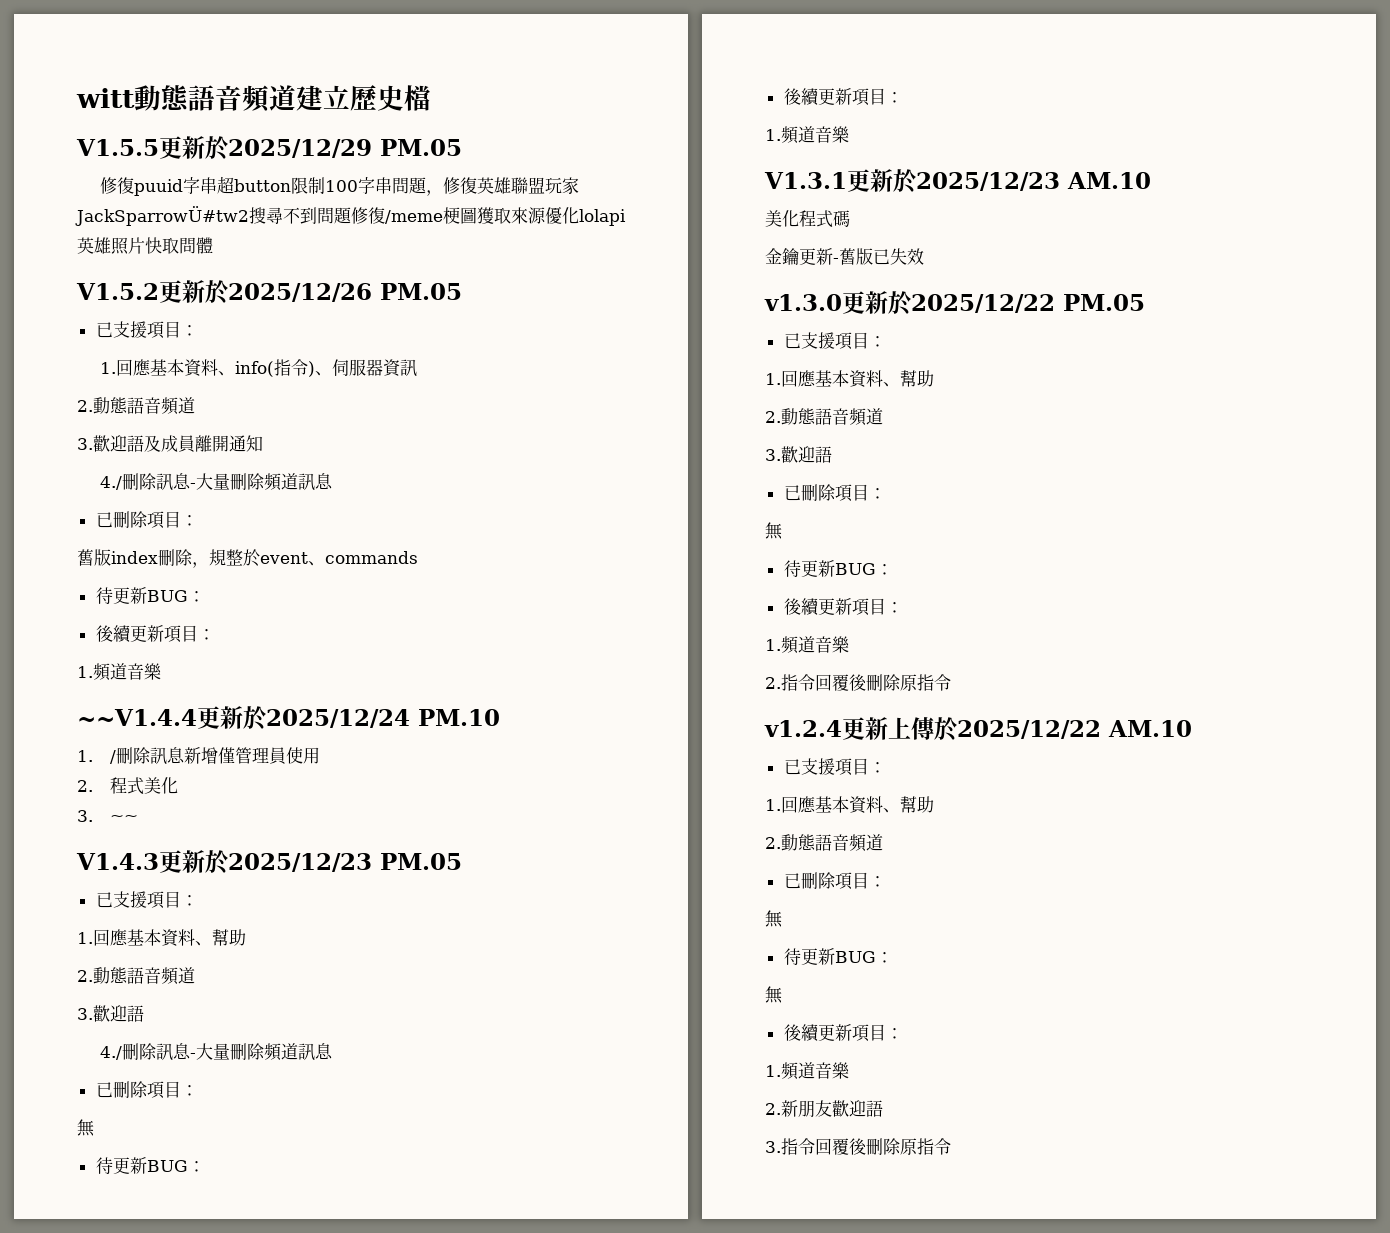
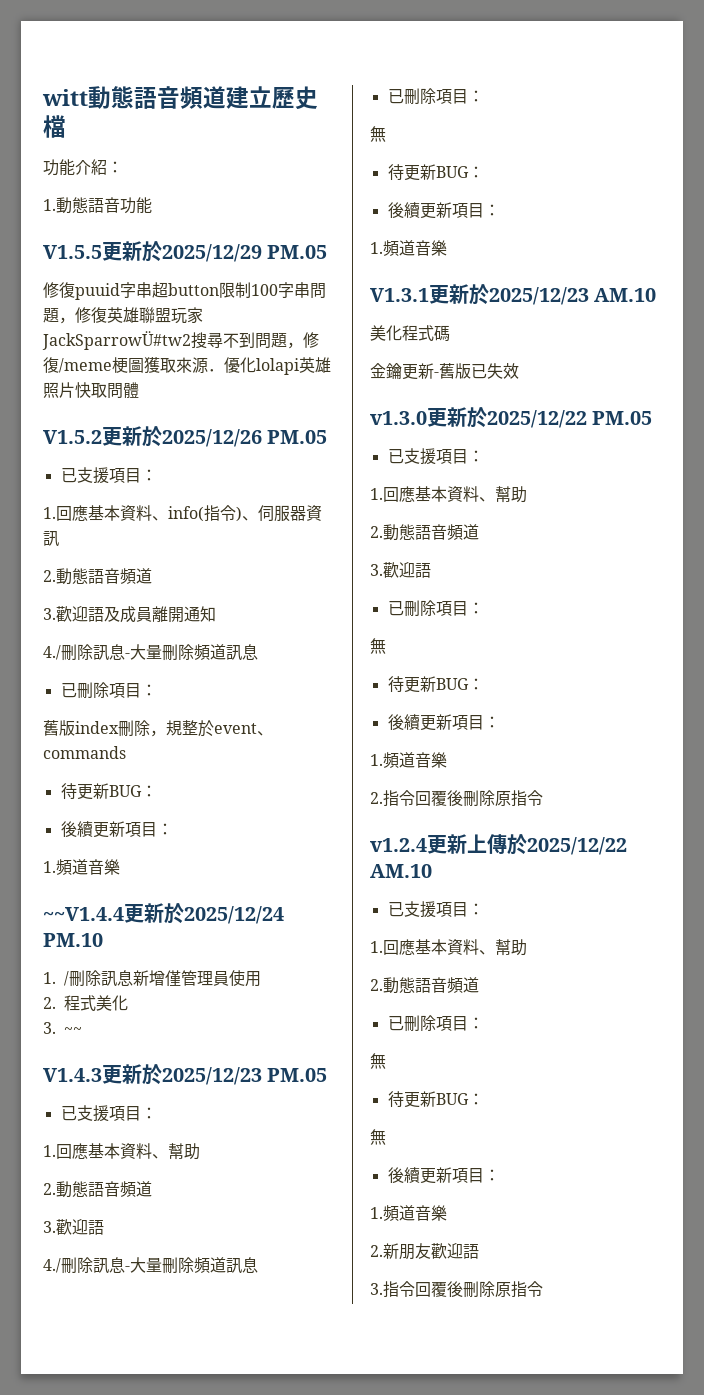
+ 功能介紹：
+ 1.動態語音功能
- 修復puuid字串超button限制100字串問題，修復英雄聯盟玩家JackSparrowÜ#tw2搜尋不到問題修復/meme梗圖獲取來源優化lolapi英雄照片快取問體
+ 修復puuid字串超button限制100字串問題，修復英雄聯盟玩家JackSparrowÜ#tw2搜尋不到問題，修復/meme梗圖獲取來源．優化lolapi英雄照片快取問體

